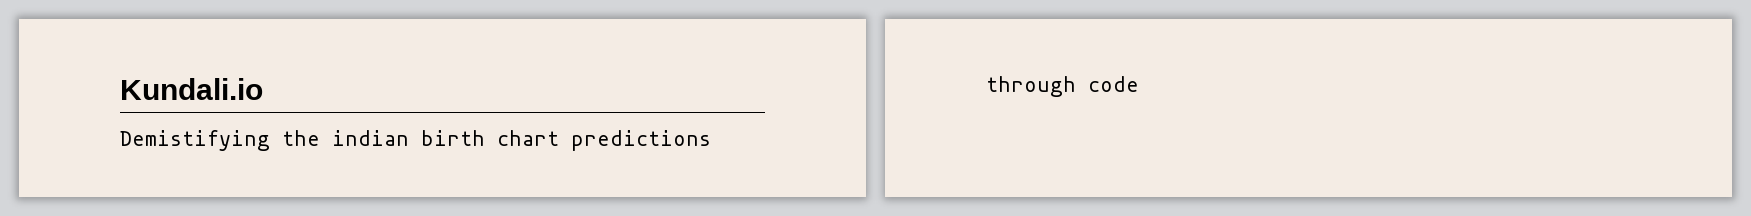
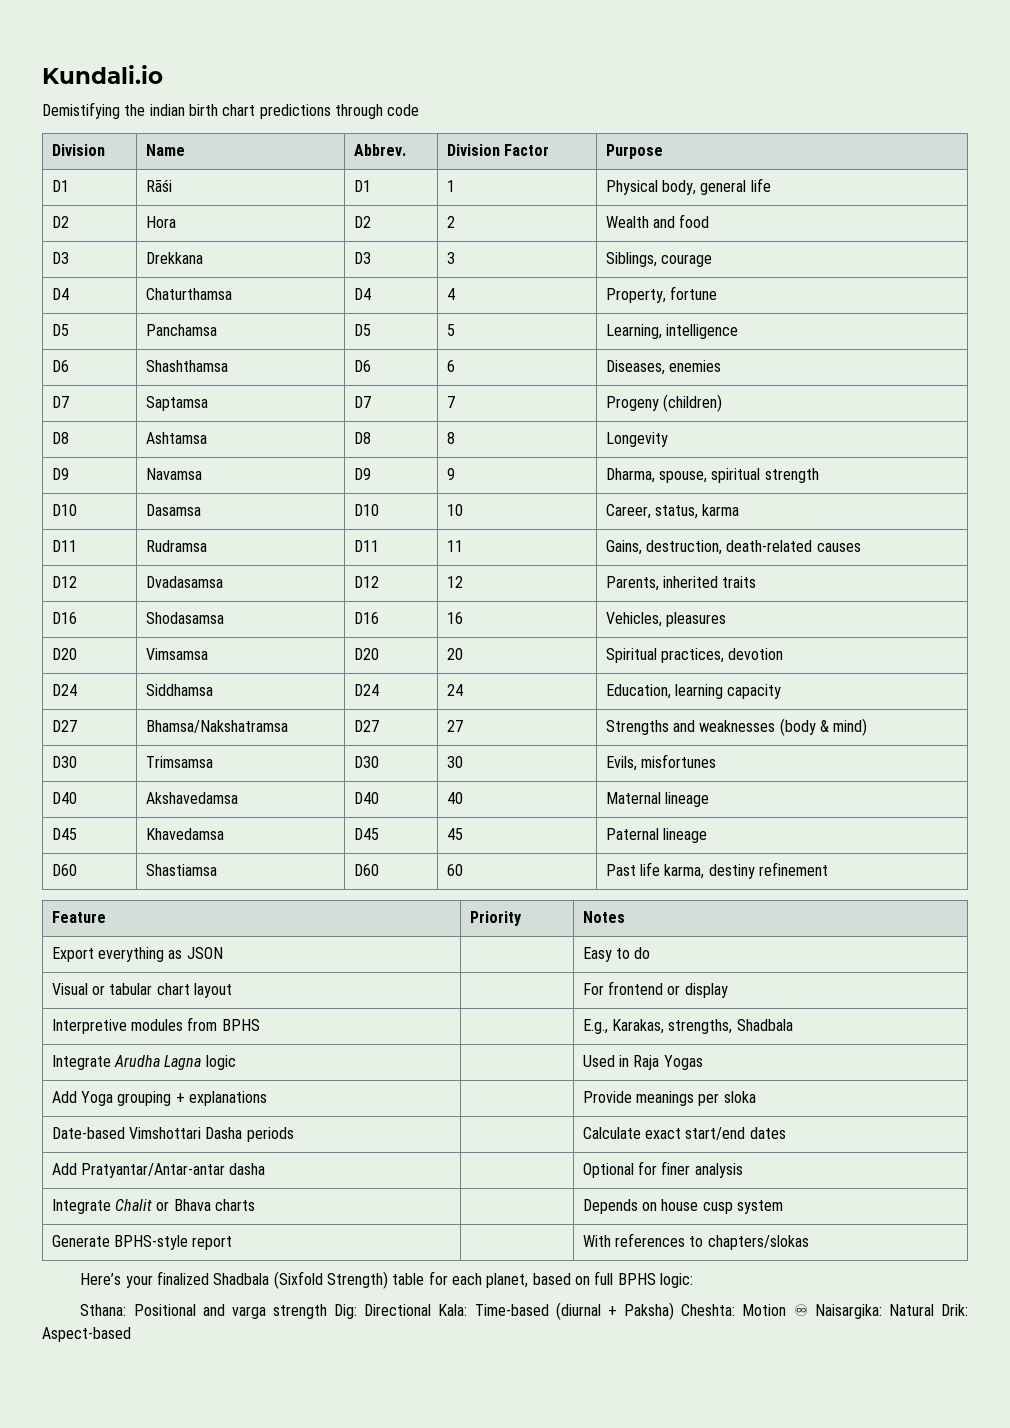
+ Division | Name | Abbrev. | Division Factor | Purpose
+ D1 | Rāśi | D1 | 1 | Physical body, general life
+ D2 | Hora | D2 | 2 | Wealth and food
+ D3 | Drekkana | D3 | 3 | Siblings, courage
+ D4 | Chaturthamsa | D4 | 4 | Property, fortune
+ D5 | Panchamsa | D5 | 5 | Learning, intelligence
+ D6 | Shashthamsa | D6 | 6 | Diseases, enemies
+ D7 | Saptamsa | D7 | 7 | Progeny (children)
+ D8 | Ashtamsa | D8 | 8 | Longevity
+ D9 | Navamsa | D9 | 9 | Dharma, spouse, spiritual strength
+ D10 | Dasamsa | D10 | 10 | Career, status, karma
+ D11 | Rudramsa | D11 | 11 | Gains, destruction, death-related causes
+ D12 | Dvadasamsa | D12 | 12 | Parents, inherited traits
+ D16 | Shodasamsa | D16 | 16 | Vehicles, pleasures
+ D20 | Vimsamsa | D20 | 20 | Spiritual practices, devotion
+ D24 | Siddhamsa | D24 | 24 | Education, learning capacity
+ D27 | Bhamsa/Nakshatramsa | D27 | 27 | Strengths and weaknesses (body & mind)
+ D30 | Trimsamsa | D30 | 30 | Evils, misfortunes
+ D40 | Akshavedamsa | D40 | 40 | Maternal lineage
+ D45 | Khavedamsa | D45 | 45 | Paternal lineage
+ D60 | Shastiamsa | D60 | 60 | Past life karma, destiny refinement
+ Feature | Priority | Notes
+ Export everything as JSON | | Easy to do
+ Visual or tabular chart layout | | For frontend or display
+ Interpretive modules from BPHS | | E.g., Karakas, strengths, Shadbala
+ Integrate Arudha Lagna logic | | Used in Raja Yogas
+ Add Yoga grouping + explanations | | Provide meanings per sloka
+ Date-based Vimshottari Dasha periods | | Calculate exact start/end dates
+ Add Pratyantar/Antar-antar dasha | | Optional for finer analysis
+ Integrate Chalit or Bhava charts | | Depends on house cusp system
+ Generate BPHS-style report | | With references to chapters/slokas
+ Here’s your finalized Shadbala (Sixfold Strength) table for each planet, based on full BPHS logic:
+ Sthana: Positional and varga strength Dig: Directional Kala: Time-based (diurnal + Paksha) Cheshta: Motion ♾ Naisargika: Natural Drik: Aspect-based

